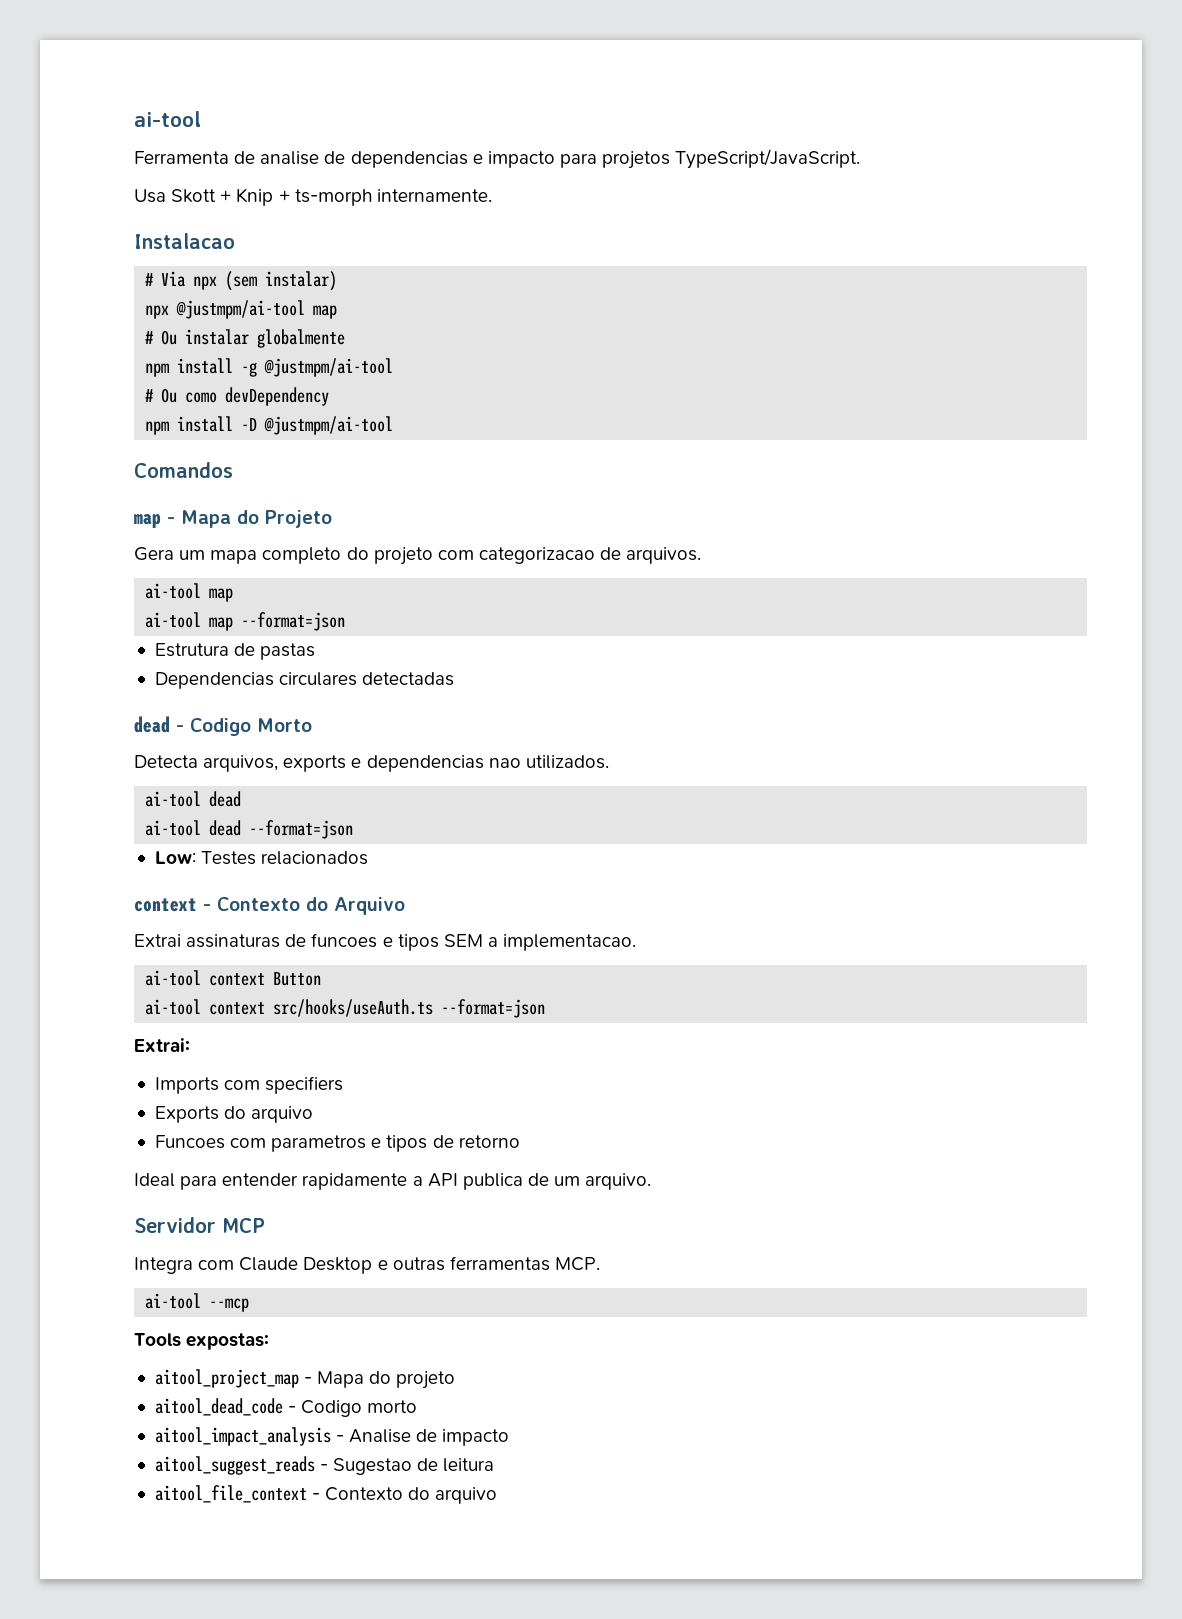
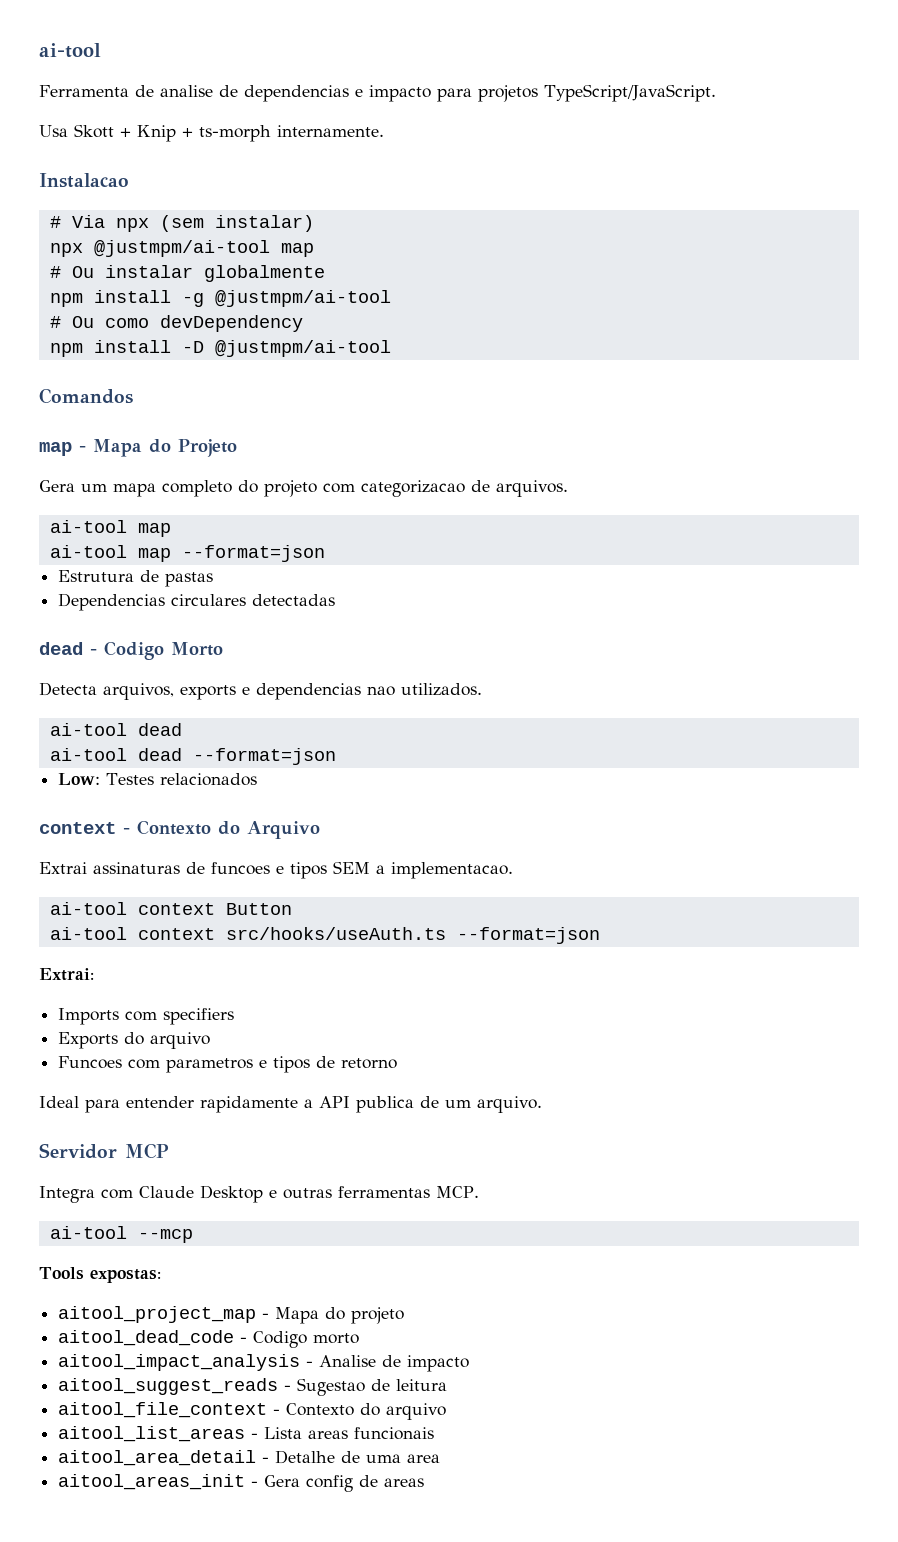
+ aitool_list_areas - Lista areas funcionais
+ aitool_area_detail - Detalhe de uma area
+ aitool_areas_init - Gera config de areas

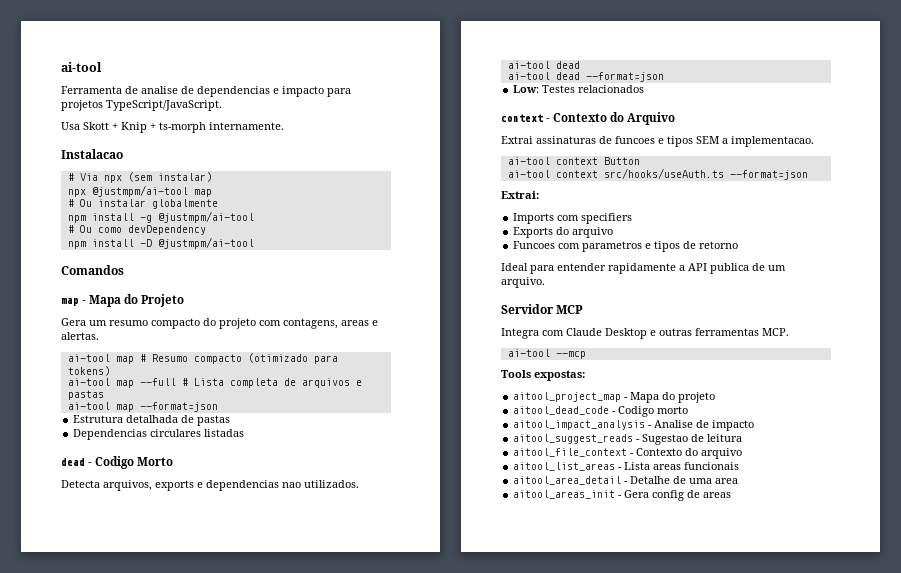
- Gera um mapa completo do projeto com categorizacao de arquivos.
- ai-tool map
+ Gera um resumo compacto do projeto com contagens, areas e alertas.
+ ai-tool map # Resumo compacto (otimizado para tokens)
+ ai-tool map --full # Lista completa de arquivos e pastas
- Estrutura de pastas
+ Estrutura detalhada de pastas
- Dependencias circulares detectadas
+ Dependencias circulares listadas

